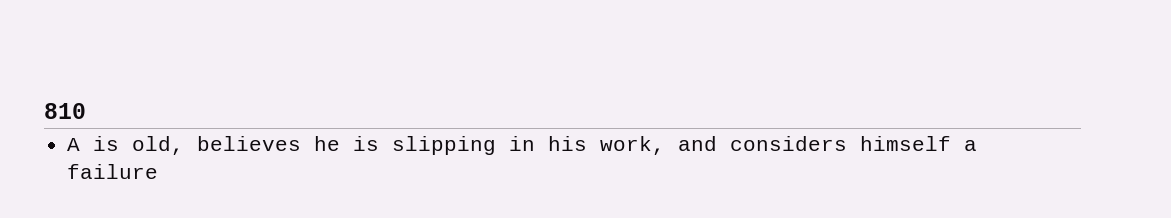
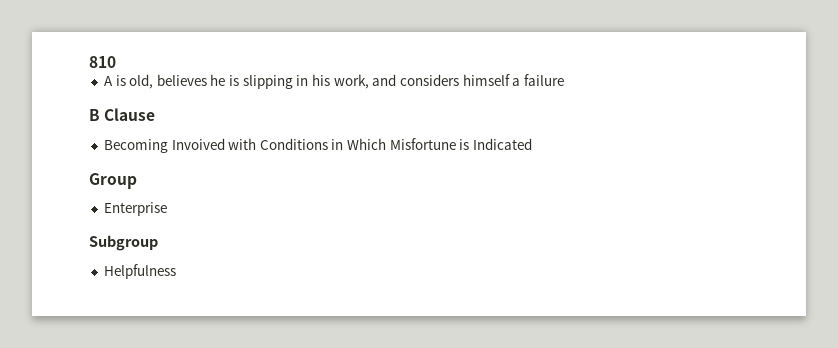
+ B Clause
+ Becoming Invoived with Conditions in Which Misfortune is Indicated
+ Group
+ Enterprise
+ Subgroup
+ Helpfulness

